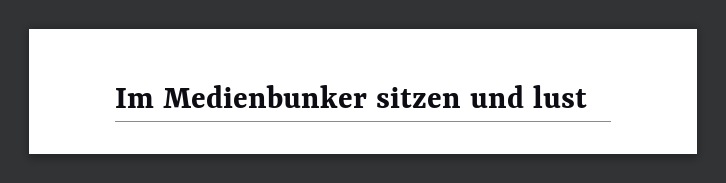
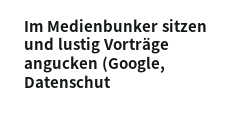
- Im Medienbunker sitzen und lust
+ Im Medienbunker sitzen und lustig Vorträge angucken (Google, Datenschut

